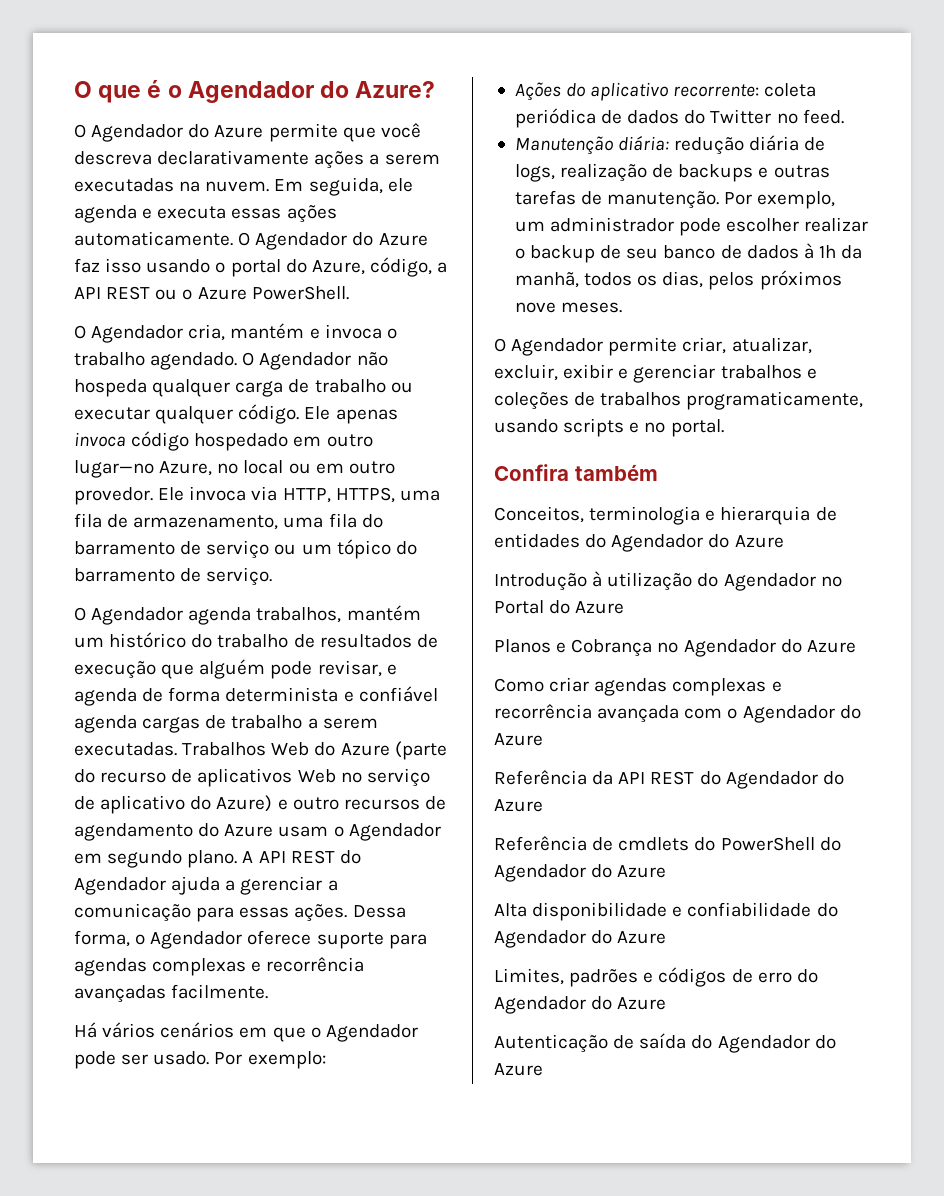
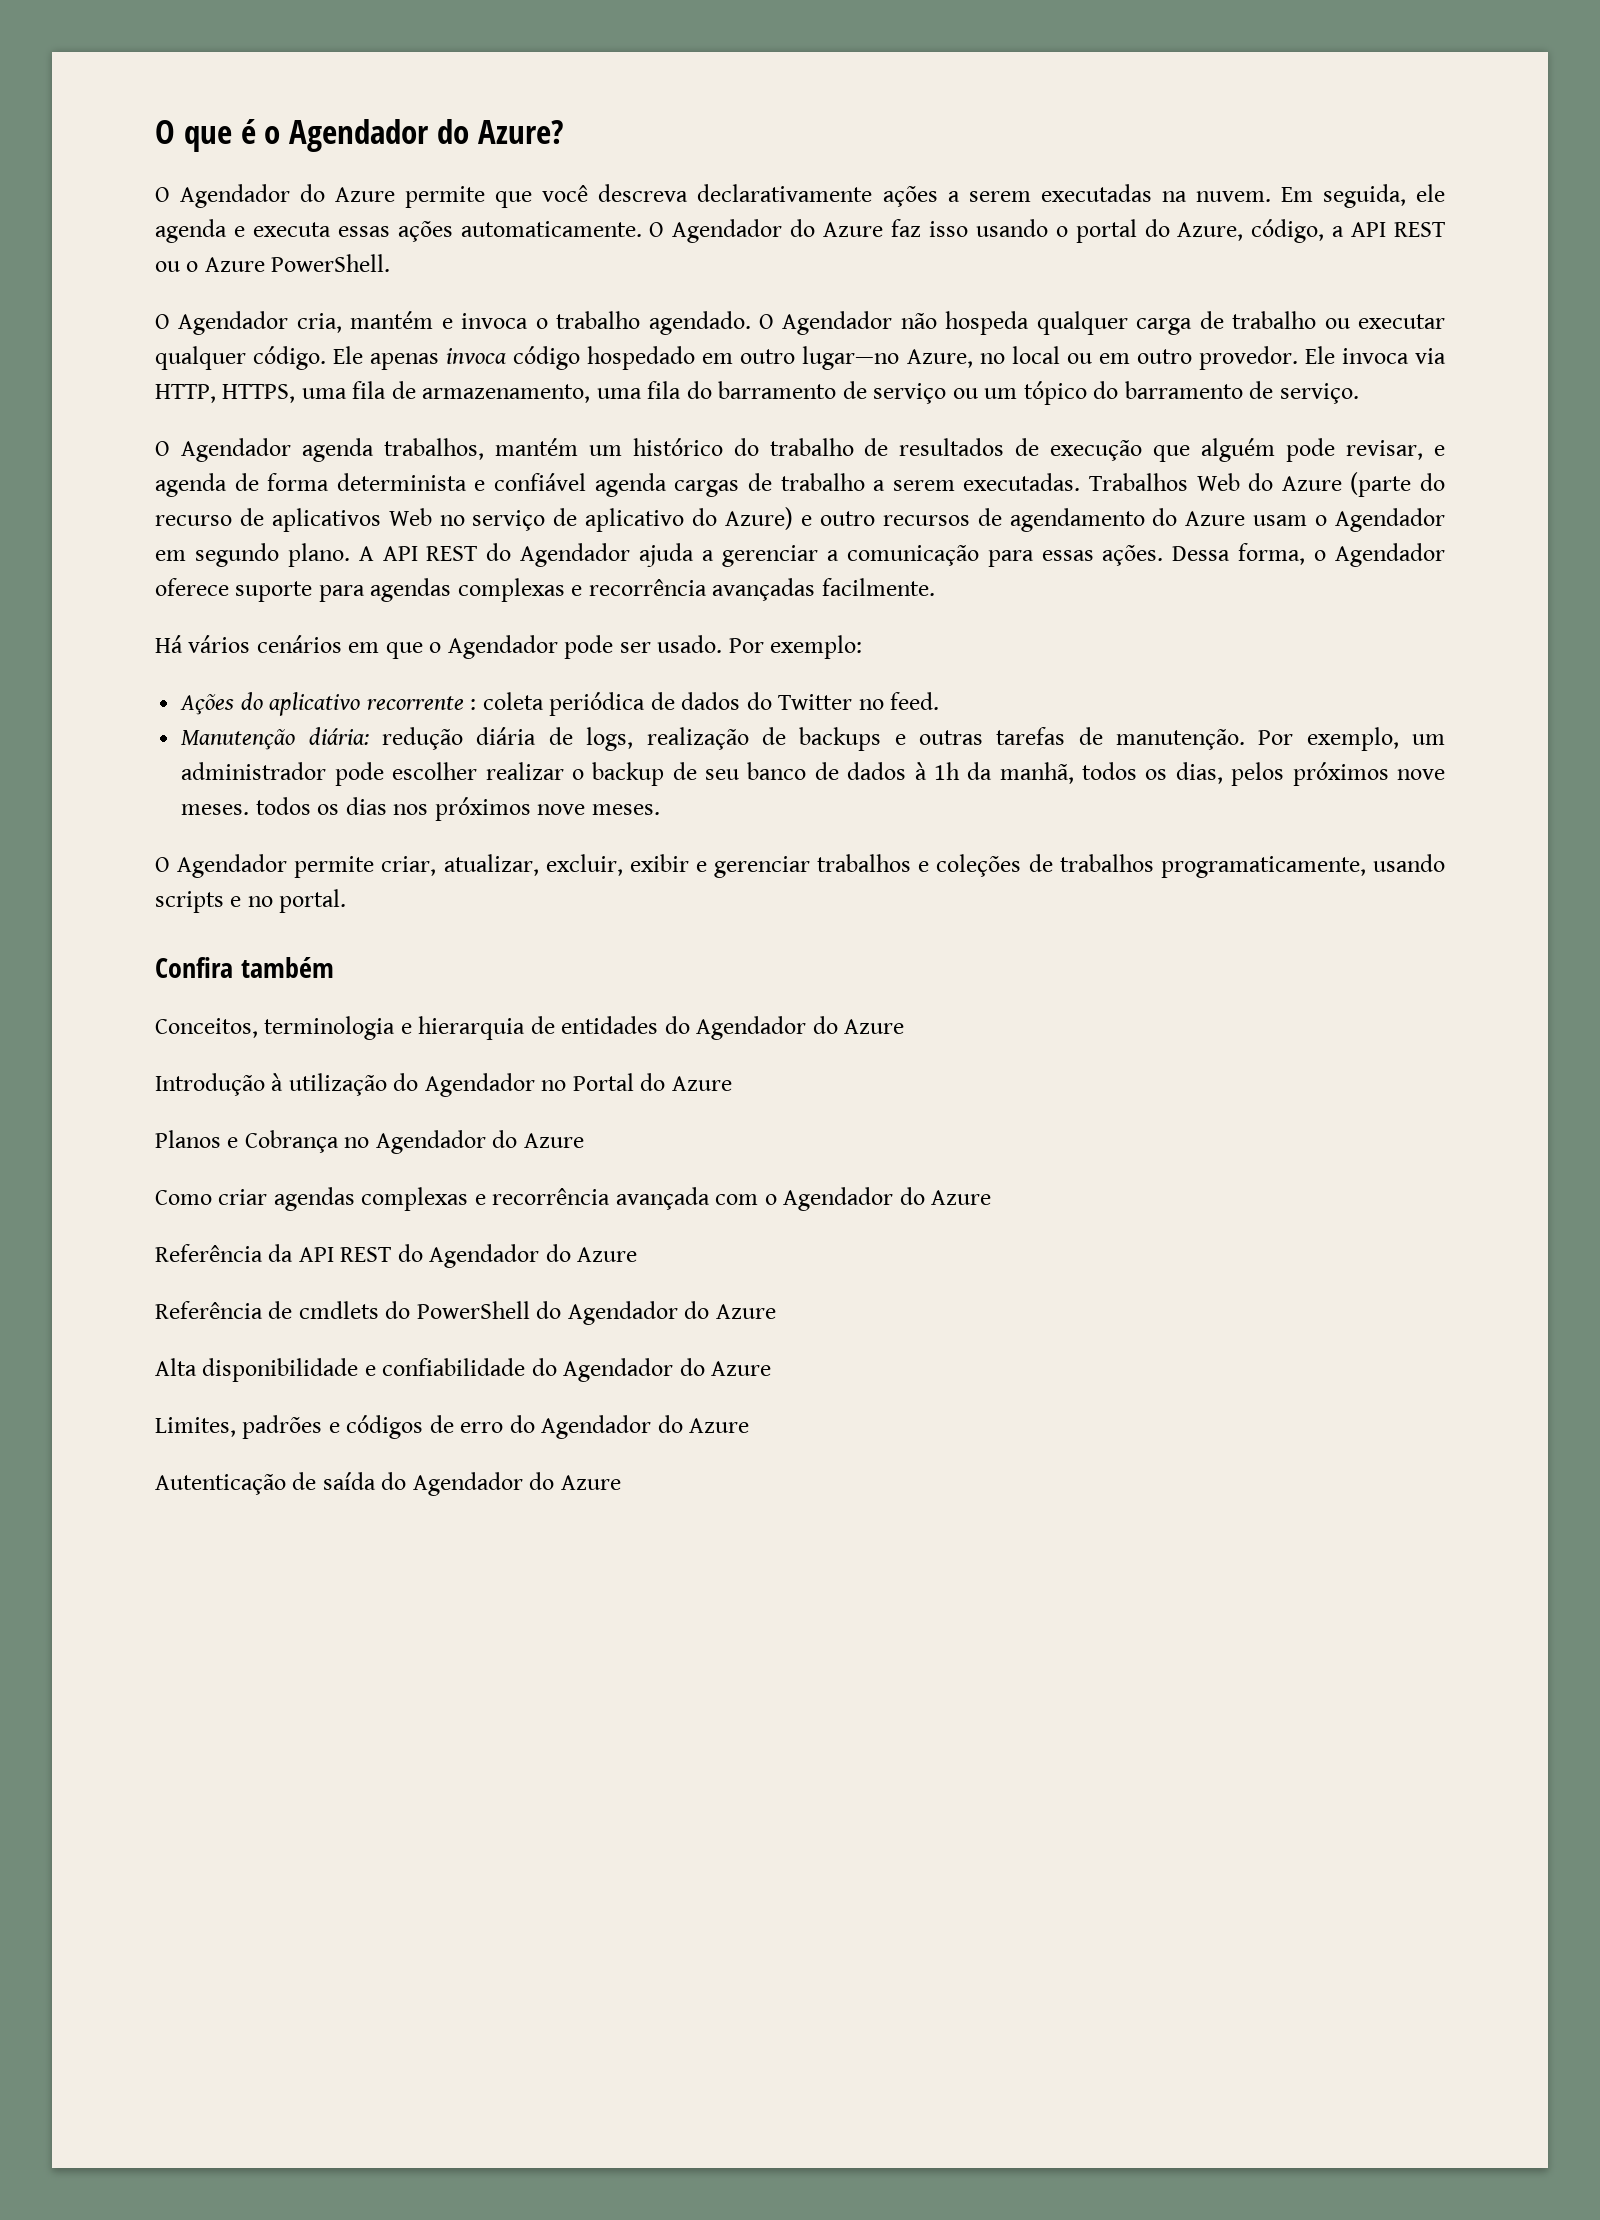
- Ações do aplicativo recorrente: coleta periódica de dados do Twitter no feed.
+ Ações do aplicativo recorrente : coleta periódica de dados do Twitter no feed.
- Por exemplo, um administrador pode escolher realizar o backup de seu banco de dados à 1h da manhã, todos os dias, pelos próximos nove meses.
+ Por exemplo, um administrador pode escolher realizar o backup de seu banco de dados à 1h da manhã, todos os dias, pelos próximos nove meses. todos os dias nos próximos nove meses.

